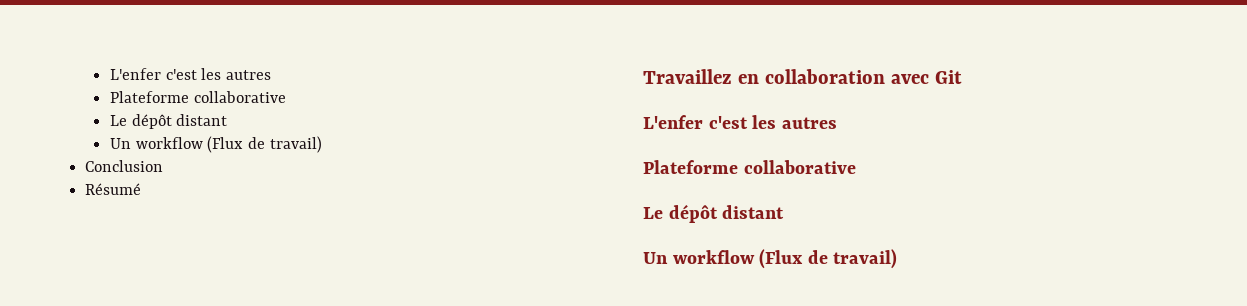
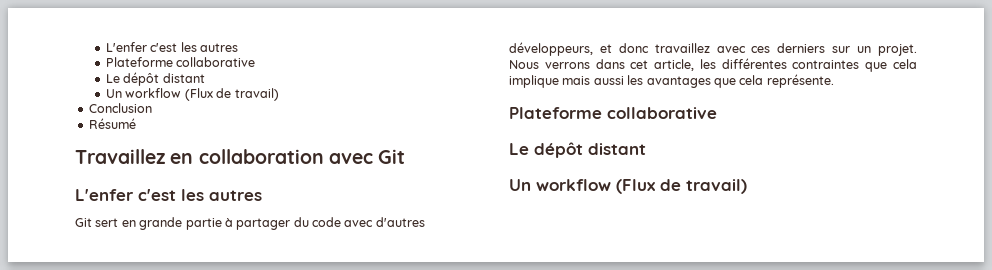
+ Git sert en grande partie à partager du code avec d'autres développeurs, et donc travaillez avec ces derniers sur un projet. Nous verrons dans cet article, les différentes contraintes que cela implique mais aussi les avantages que cela représente.

